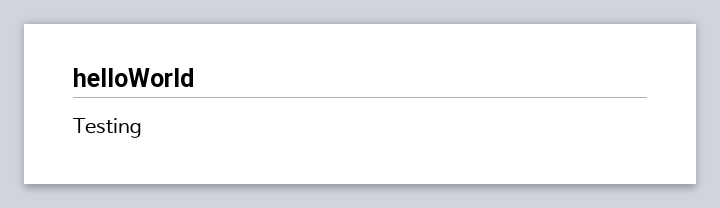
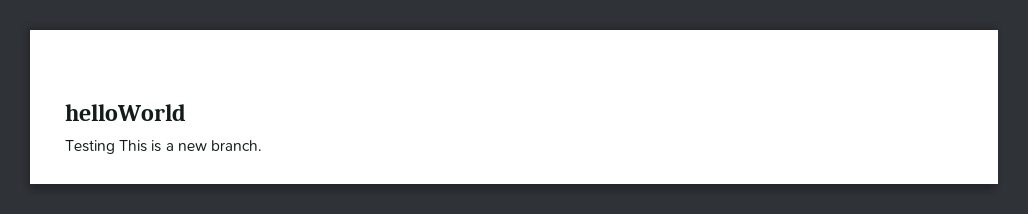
- Testing
+ Testing This is a new branch.

